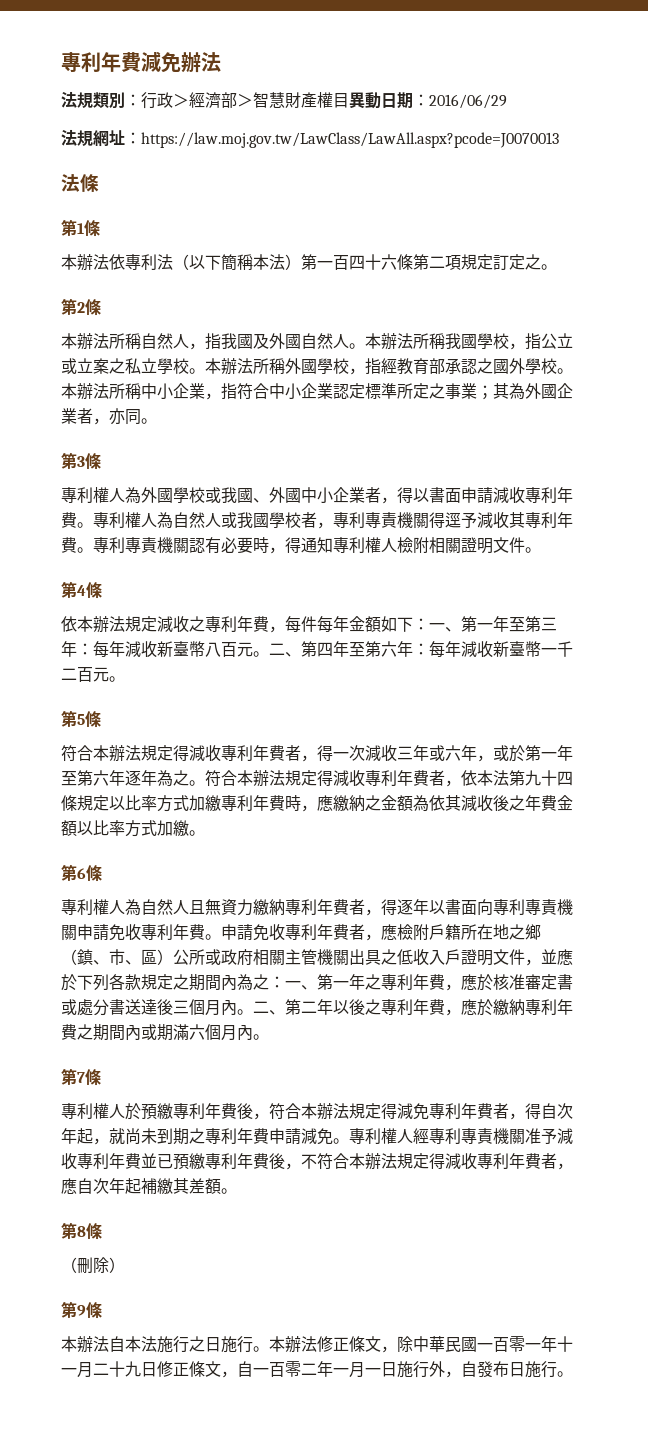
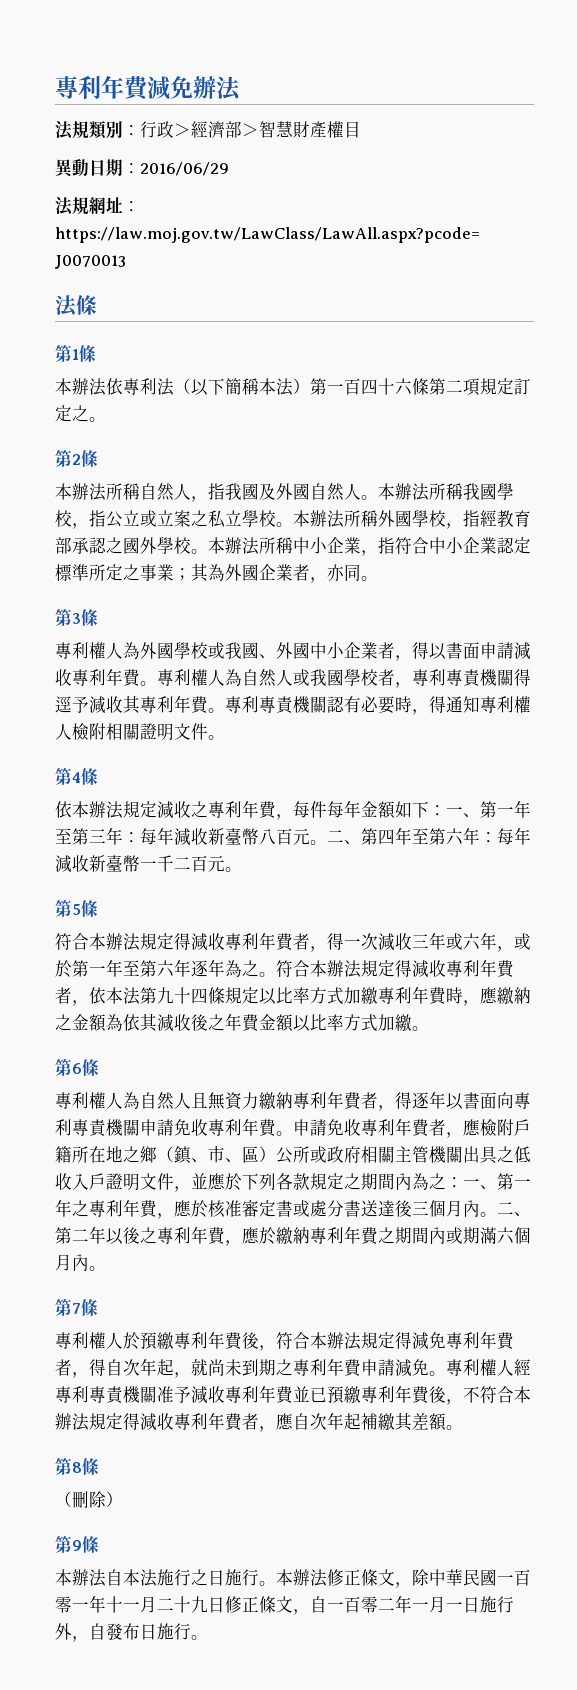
- 法規類別：行政＞經濟部＞智慧財產權目異動日期：2016/06/29
+ 法規類別：行政＞經濟部＞智慧財產權目
+ 異動日期：2016/06/29

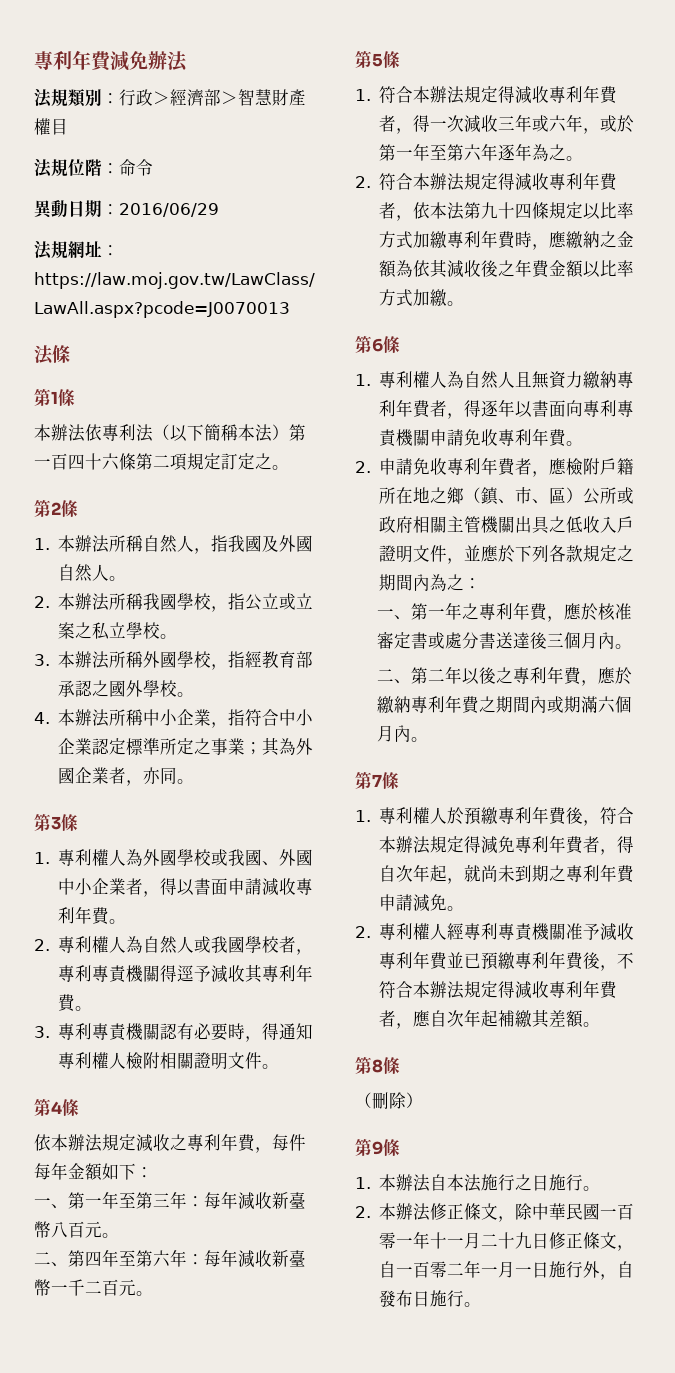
+ 法規位階：命令
- 本辦法所稱自然人，指我國及外國自然人。本辦法所稱我國學校，指公立或立案之私立學校。本辦法所稱外國學校，指經教育部承認之國外學校。本辦法所稱中小企業，指符合中小企業認定標準所定之事業；其為外國企業者，亦同。
+ 1.本辦法所稱自然人，指我國及外國自然人。
+ 2.本辦法所稱我國學校，指公立或立案之私立學校。
+ 3.本辦法所稱外國學校，指經教育部承認之國外學校。
+ 4.本辦法所稱中小企業，指符合中小企業認定標準所定之事業；其為外國企業者，亦同。
- 專利權人為外國學校或我國、外國中小企業者，得以書面申請減收專利年費。專利權人為自然人或我國學校者，專利專責機關得逕予減收其專利年費。專利專責機關認有必要時，得通知專利權人檢附相關證明文件。
+ 1.專利權人為外國學校或我國、外國中小企業者，得以書面申請減收專利年費。
+ 2.專利權人為自然人或我國學校者，專利專責機關得逕予減收其專利年費。
+ 3.專利專責機關認有必要時，得通知專利權人檢附相關證明文件。
- 依本辦法規定減收之專利年費，每件每年金額如下：一、第一年至第三年：每年減收新臺幣八百元。二、第四年至第六年：每年減收新臺幣一千二百元。
+ 依本辦法規定減收之專利年費，每件每年金額如下：
+ 一、第一年至第三年：每年減收新臺幣八百元。
+ 二、第四年至第六年：每年減收新臺幣一千二百元。
- 符合本辦法規定得減收專利年費者，得一次減收三年或六年，或於第一年至第六年逐年為之。符合本辦法規定得減收專利年費者，依本法第九十四條規定以比率方式加繳專利年費時，應繳納之金額為依其減收後之年費金額以比率方式加繳。
+ 1.符合本辦法規定得減收專利年費者，得一次減收三年或六年，或於第一年至第六年逐年為之。
+ 2.符合本辦法規定得減收專利年費者，依本法第九十四條規定以比率方式加繳專利年費時，應繳納之金額為依其減收後之年費金額以比率方式加繳。
- 專利權人為自然人且無資力繳納專利年費者，得逐年以書面向專利專責機關申請免收專利年費。申請免收專利年費者，應檢附戶籍所在地之鄉（鎮、市、區）公所或政府相關主管機關出具之低收入戶證明文件，並應於下列各款規定之期間內為之：一、第一年之專利年費，應於核准審定書或處分書送達後三個月內。二、第二年以後之專利年費，應於繳納專利年費之期間內或期滿六個月內。
+ 1.專利權人為自然人且無資力繳納專利年費者，得逐年以書面向專利專責機關申請免收專利年費。
+ 2.申請免收專利年費者，應檢附戶籍所在地之鄉（鎮、市、區）公所或政府相關主管機關出具之低收入戶證明文件，並應於下列各款規定之期間內為之：
+ 一、第一年之專利年費，應於核准審定書或處分書送達後三個月內。
+ 二、第二年以後之專利年費，應於繳納專利年費之期間內或期滿六個月內。
- 專利權人於預繳專利年費後，符合本辦法規定得減免專利年費者，得自次年起，就尚未到期之專利年費申請減免。專利權人經專利專責機關准予減收專利年費並已預繳專利年費後，不符合本辦法規定得減收專利年費者，應自次年起補繳其差額。
+ 1.專利權人於預繳專利年費後，符合本辦法規定得減免專利年費者，得自次年起，就尚未到期之專利年費申請減免。
+ 2.專利權人經專利專責機關准予減收專利年費並已預繳專利年費後，不符合本辦法規定得減收專利年費者，應自次年起補繳其差額。
- 本辦法自本法施行之日施行。本辦法修正條文，除中華民國一百零一年十一月二十九日修正條文，自一百零二年一月一日施行外，自發布日施行。
+ 1.本辦法自本法施行之日施行。
+ 2.本辦法修正條文，除中華民國一百零一年十一月二十九日修正條文，自一百零二年一月一日施行外，自發布日施行。

